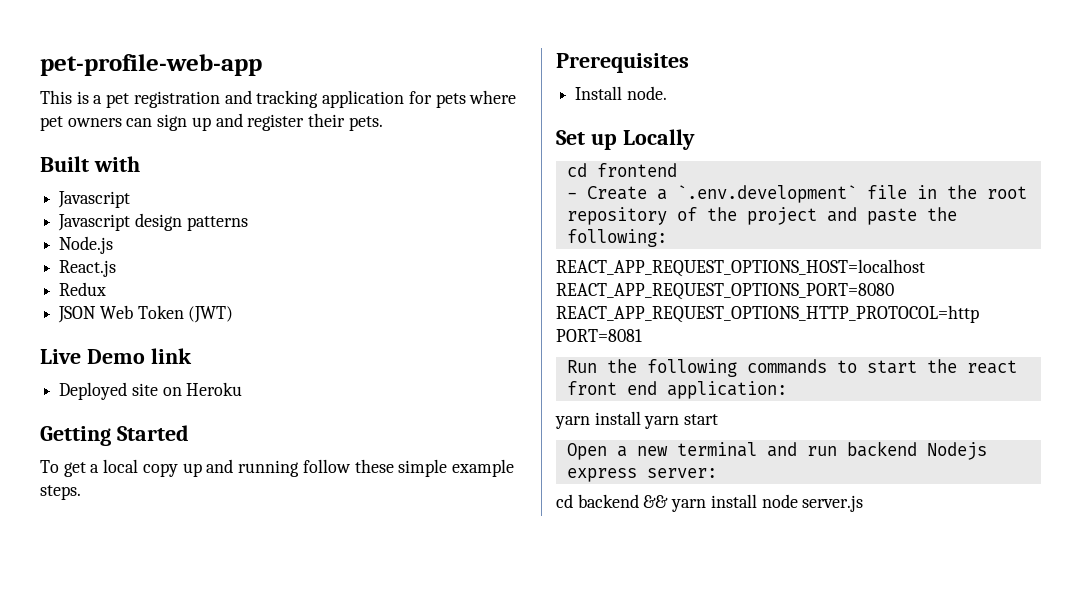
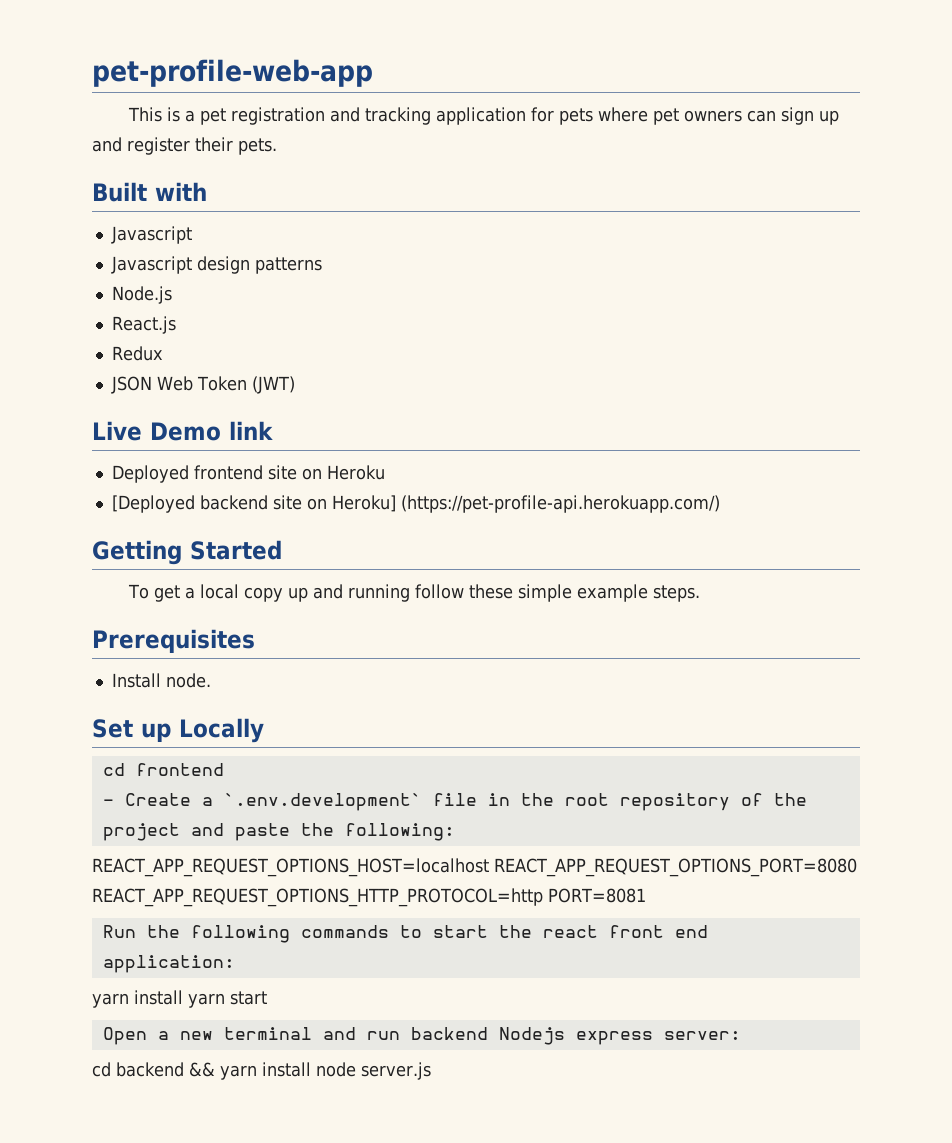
- Deployed site on Heroku
+ Deployed frontend site on Heroku
+ [Deployed backend site on Heroku] (https://pet-profile-api.herokuapp.com/)

